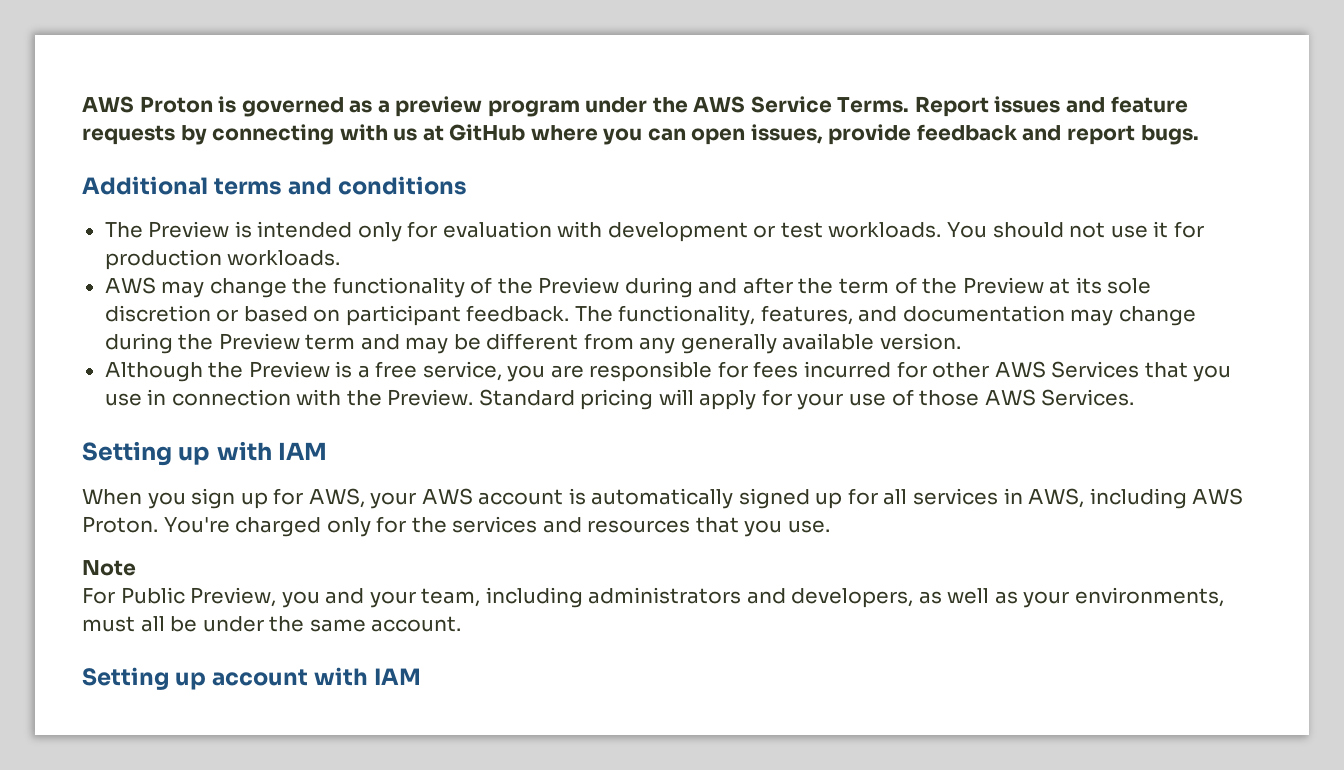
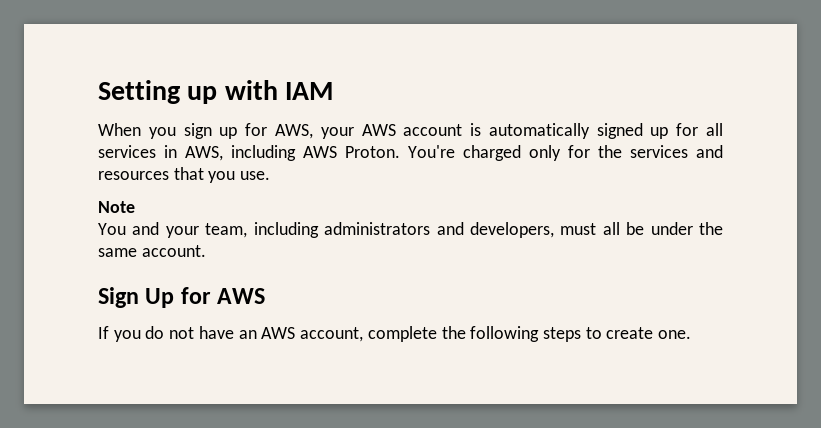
- AWS Proton is governed as a preview program under the AWS Service Terms. Report issues and feature requests by connecting with us at GitHub where you can open issues, provide feedback and report bugs.
- Additional terms and conditions
- The Preview is intended only for evaluation with development or test workloads. You should not use it for production workloads.
- AWS may change the functionality of the Preview during and after the term of the Preview at its sole discretion or based on participant feedback. The functionality, features, and documentation may change during the Preview term and may be different from any generally available version.
- Although the Preview is a free service, you are responsible for fees incurred for other AWS Services that you use in connection with the Preview. Standard pricing will apply for your use of those AWS Services.
- For Public Preview, you and your team, including administrators and developers, as well as your environments, must all be under the same account.
+ You and your team, including administrators and developers, must all be under the same account.
- Setting up account with IAM
+ Sign Up for AWS
+ If you do not have an AWS account, complete the following steps to create one.

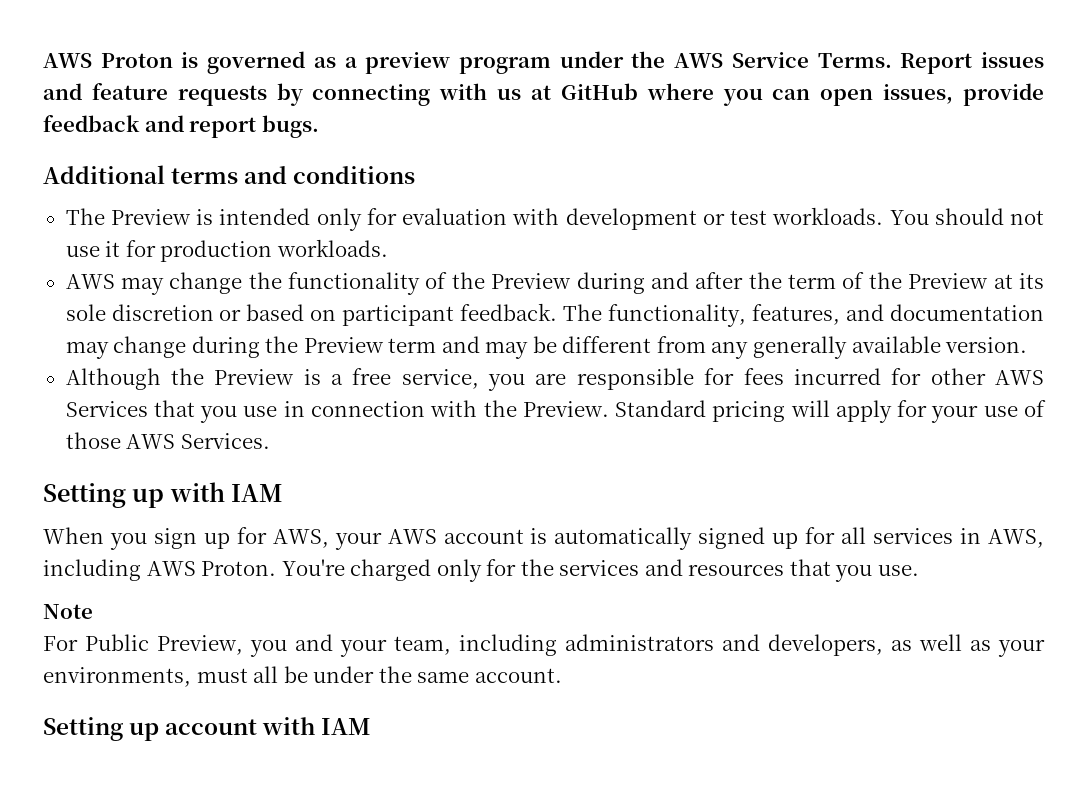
+ AWS Proton is governed as a preview program under the AWS Service Terms. Report issues and feature requests by connecting with us at GitHub where you can open issues, provide feedback and report bugs.
+ Additional terms and conditions
+ The Preview is intended only for evaluation with development or test workloads. You should not use it for production workloads.
+ AWS may change the functionality of the Preview during and after the term of the Preview at its sole discretion or based on participant feedback. The functionality, features, and documentation may change during the Preview term and may be different from any generally available version.
+ Although the Preview is a free service, you are responsible for fees incurred for other AWS Services that you use in connection with the Preview. Standard pricing will apply for your use of those AWS Services.
- You and your team, including administrators and developers, must all be under the same account.
+ For Public Preview, you and your team, including administrators and developers, as well as your environments, must all be under the same account.
- Sign Up for AWS
- If you do not have an AWS account, complete the following steps to create one.
+ Setting up account with IAM

